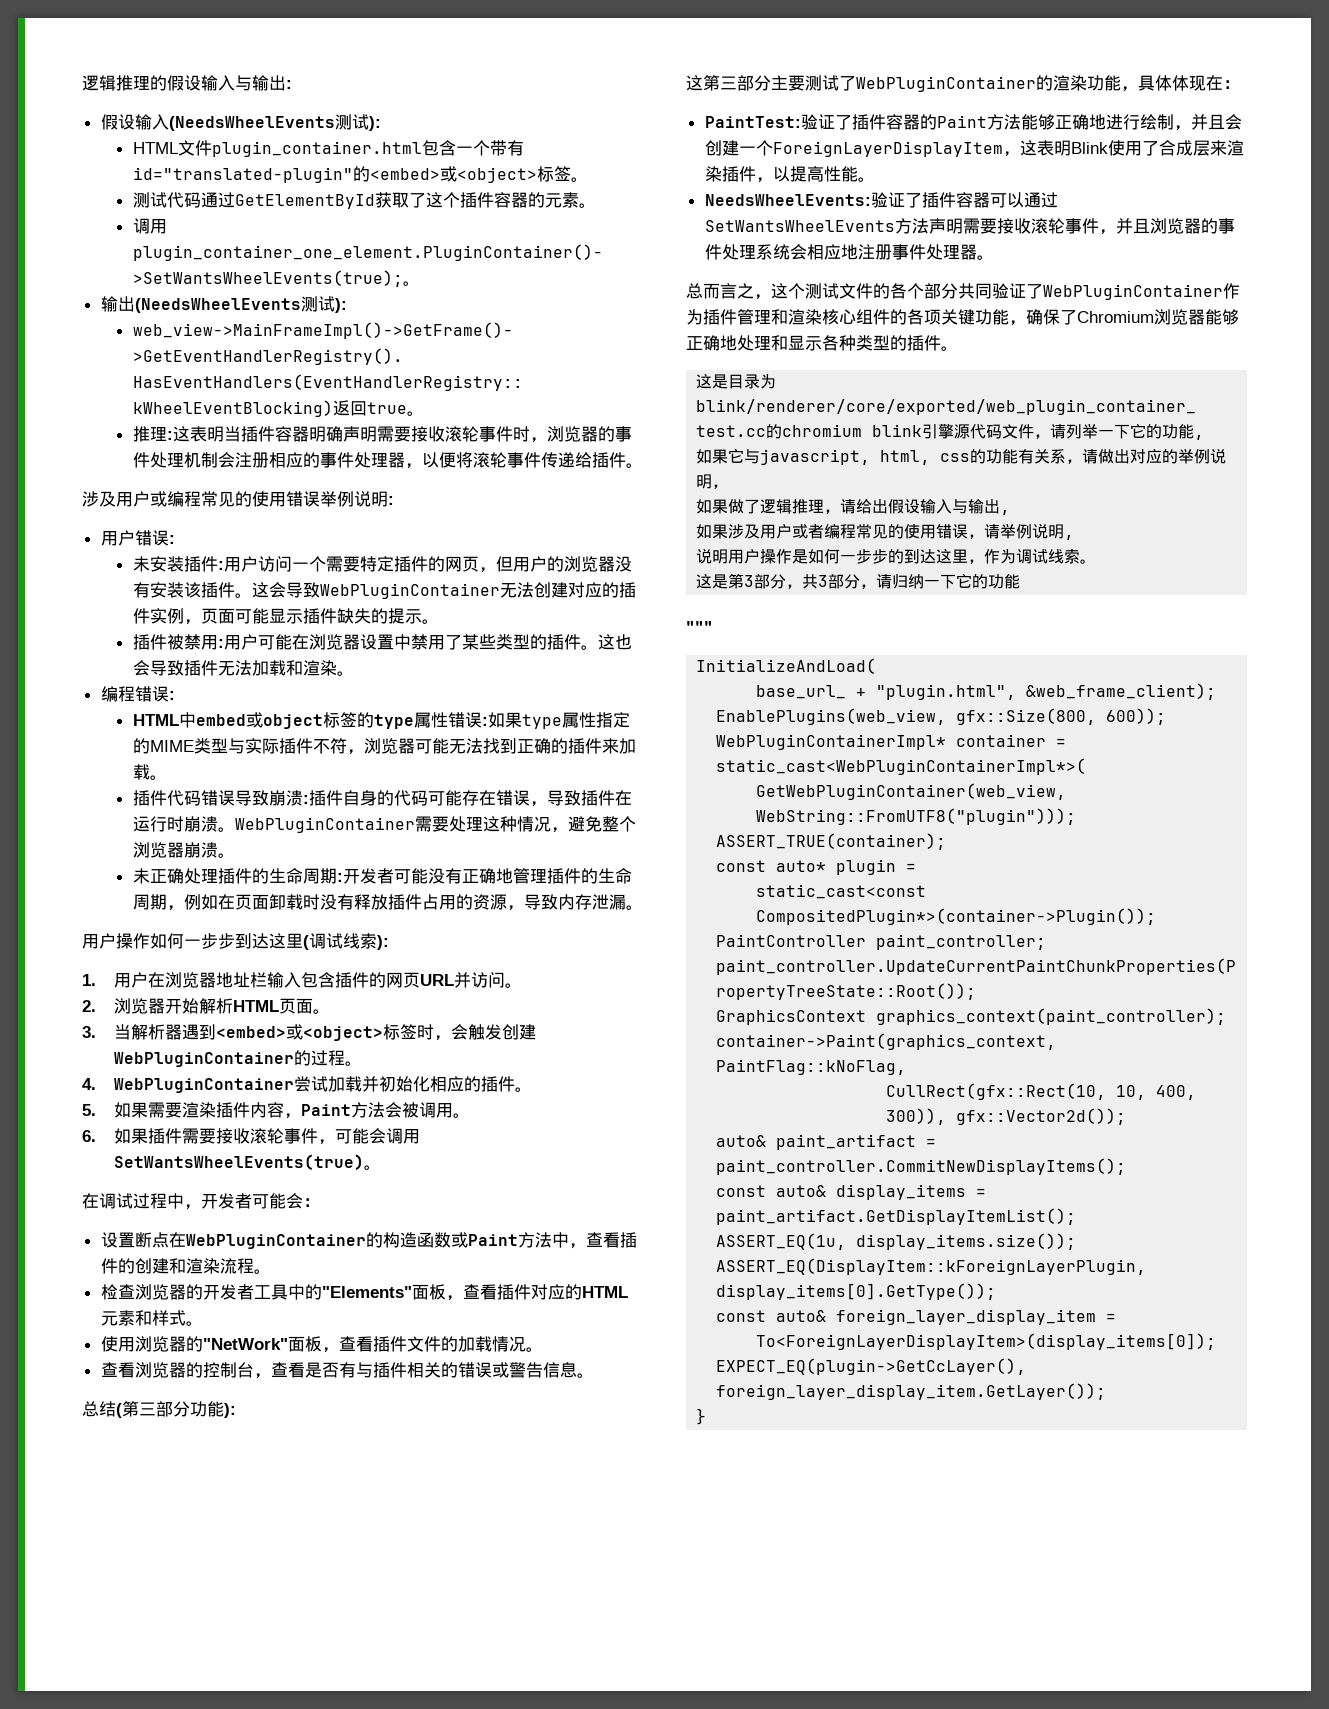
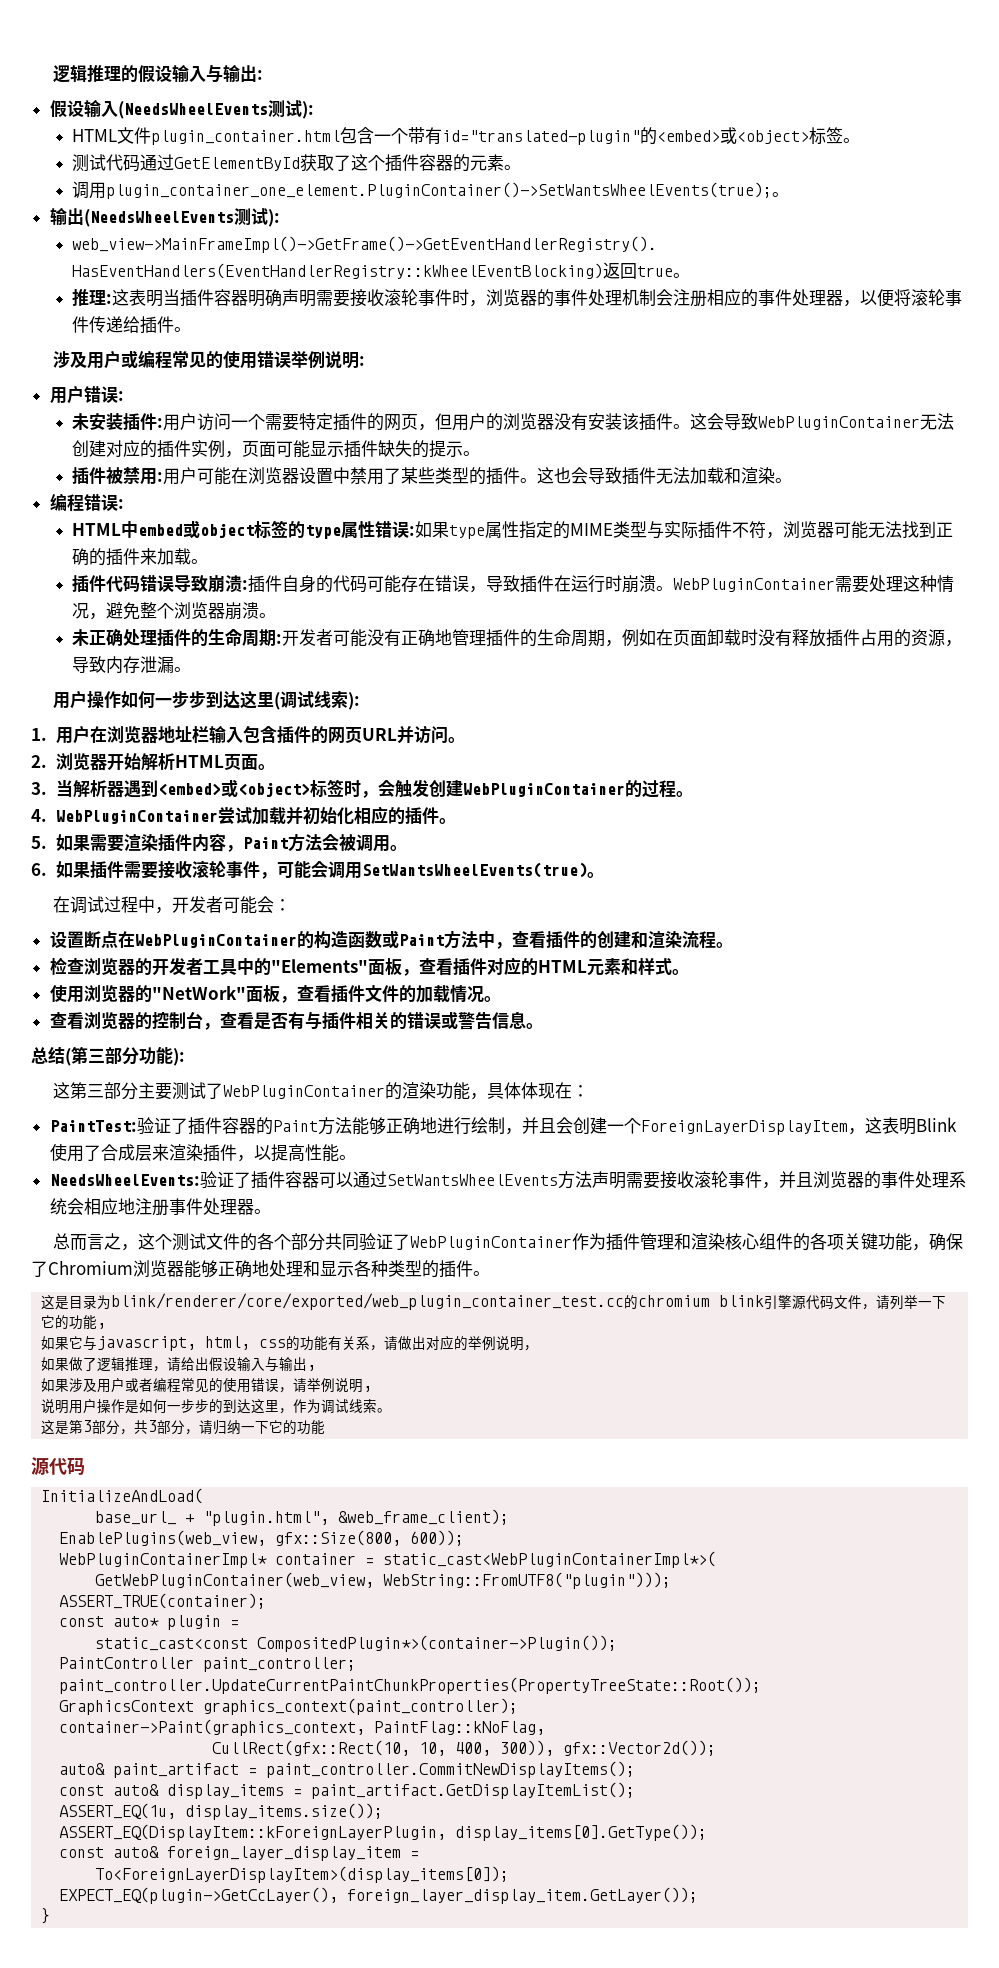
  这是第3部分，共3部分，请归纳一下它的功能
- """
+ 源代码

